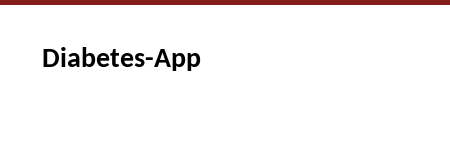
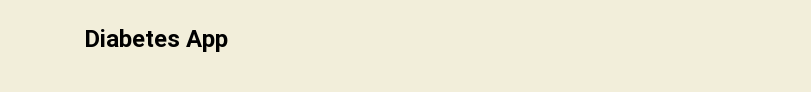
- Diabetes-App
+ Diabetes App

